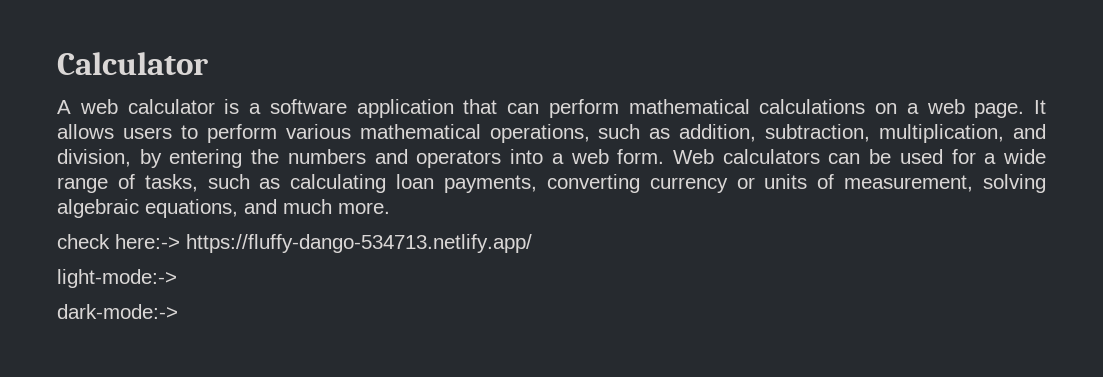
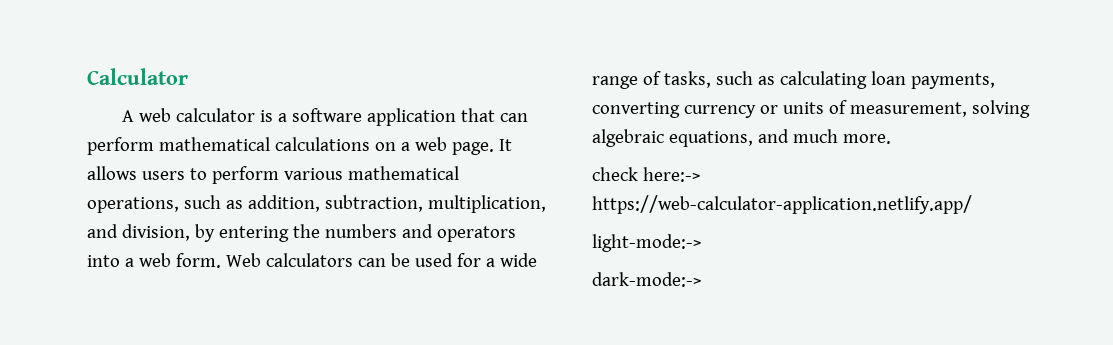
- check here:-> https://fluffy-dango-534713.netlify.app/
+ check here:-> https://web-calculator-application.netlify.app/

